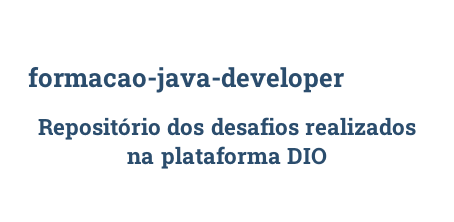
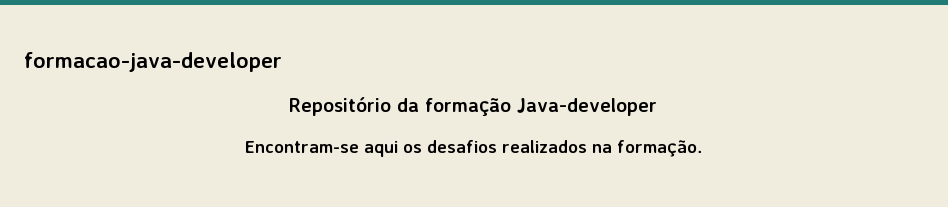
- Repositório dos desafios realizados na plataforma DIO
+ Repositório da formação Java-developer
+ Encontram-se aqui os desafios realizados na formação.

